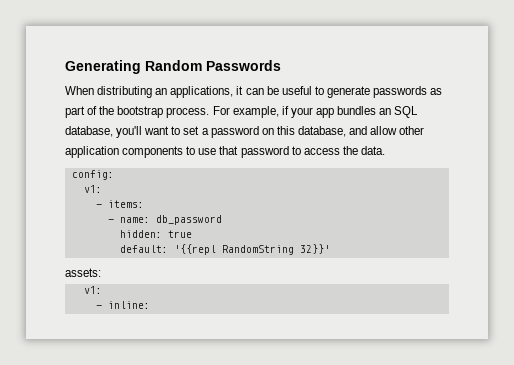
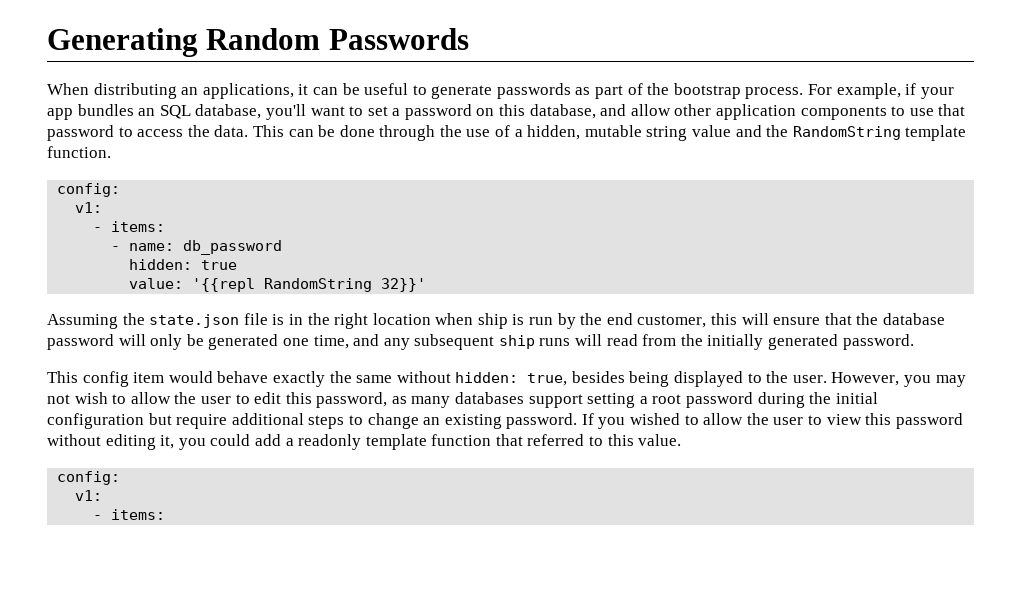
+ This can be done through the use of a hidden, mutable string value and the RandomString template function.
- default: '{{repl RandomString 32}}'
+ value: '{{repl RandomString 32}}'
- assets:
+ Assuming the state.json file is in the right location when ship is run by the end customer, this will ensure that the database password will only be generated one time, and any subsequent ship runs will read from the initially generated password.
+ This config item would behave exactly the same without hidden: true, besides being displayed to the user. However, you may not wish to allow the user to edit this password, as many databases support setting a root password during the initial configuration but require additional steps to change an existing password. If you wished to allow the user to view this password without editing it, you could add a readonly template function that referred to this value.
+ config:
  v1:
- - inline:
+ - items:

